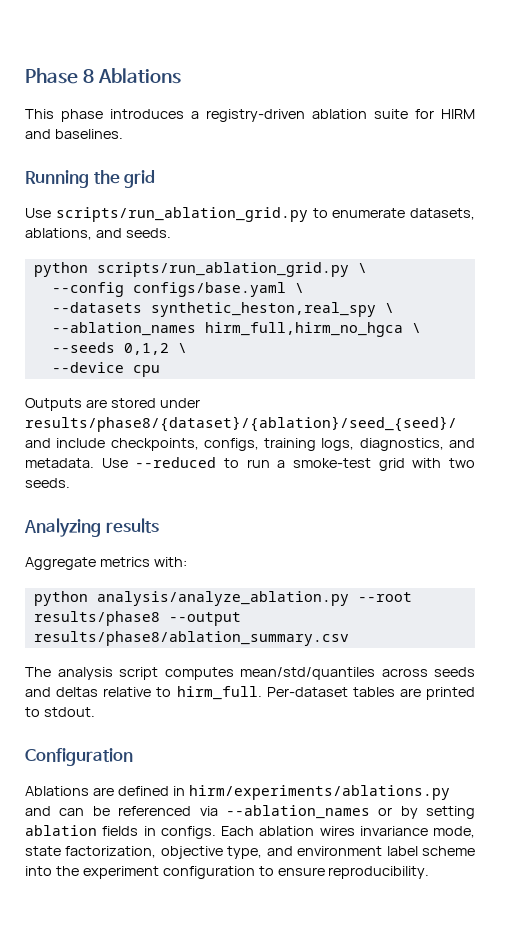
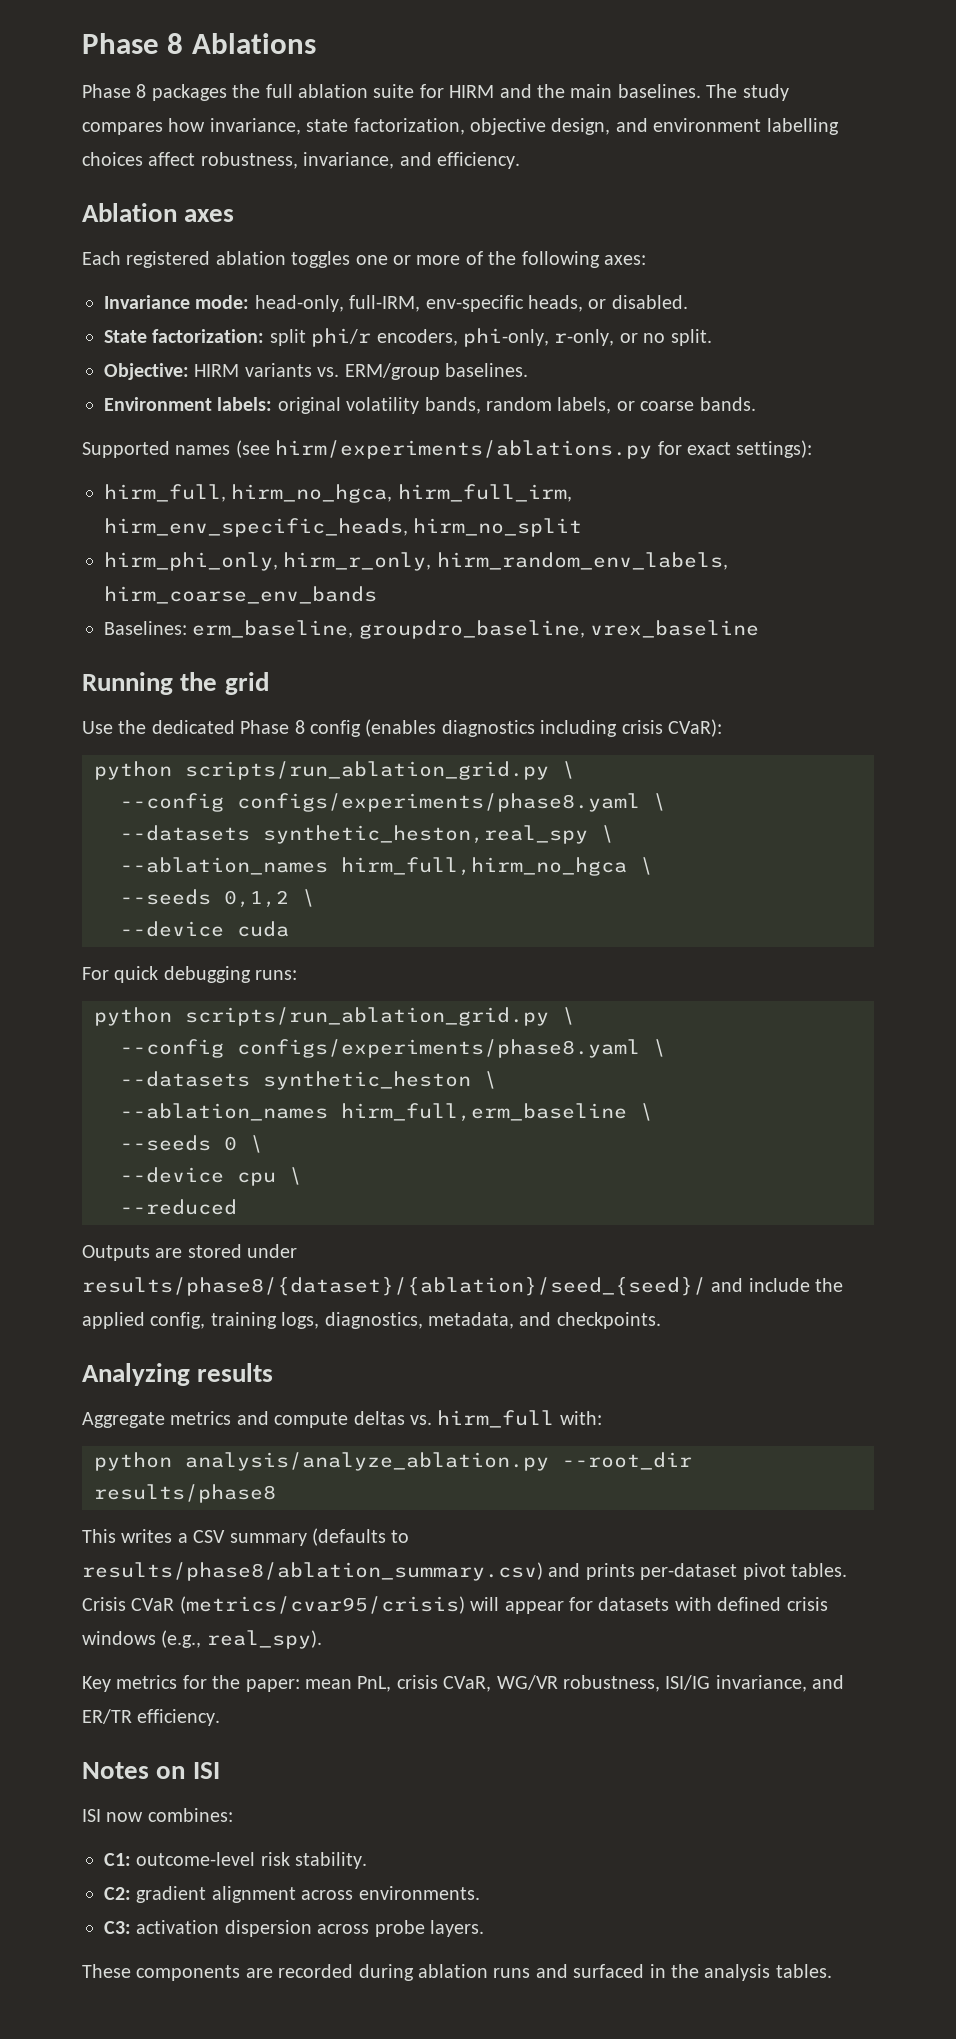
- This phase introduces a registry-driven ablation suite for HIRM and baselines.
+ Phase 8 packages the full ablation suite for HIRM and the main baselines. The study compares how invariance, state factorization, objective design, and environment labelling choices affect robustness, invariance, and efficiency.
+ Ablation axes
+ Each registered ablation toggles one or more of the following axes:
+ Invariance mode: head-only, full-IRM, env-specific heads, or disabled.
+ State factorization: split phi/r encoders, phi-only, r-only, or no split.
+ Objective: HIRM variants vs. ERM/group baselines.
+ Environment labels: original volatility bands, random labels, or coarse bands.
+ Supported names (see hirm/experiments/ablations.py for exact settings):
+ hirm_full, hirm_no_hgca, hirm_full_irm, hirm_env_specific_heads, hirm_no_split
+ hirm_phi_only, hirm_r_only, hirm_random_env_labels, hirm_coarse_env_bands
+ Baselines: erm_baseline, groupdro_baseline, vrex_baseline
  Running the grid
- Use scripts/run_ablation_grid.py to enumerate datasets, ablations, and seeds.
+ Use the dedicated Phase 8 config (enables diagnostics including crisis CVaR):
  python scripts/run_ablation_grid.py \
- --config configs/base.yaml \
+ --config configs/experiments/phase8.yaml \
+ --device cuda
+ For quick debugging runs:
+ python scripts/run_ablation_grid.py \
+ --config configs/experiments/phase8.yaml \
+ --datasets synthetic_heston \
+ --ablation_names hirm_full,erm_baseline \
+ --seeds 0 \
- --device cpu
+ --device cpu \
+ --reduced
- Outputs are stored under results/phase8/{dataset}/{ablation}/seed_{seed}/ and include checkpoints, configs, training logs, diagnostics, and metadata. Use --reduced to run a smoke-test grid with two seeds.
+ Outputs are stored under results/phase8/{dataset}/{ablation}/seed_{seed}/ and include the applied config, training logs, diagnostics, metadata, and checkpoints.
- Aggregate metrics with:
+ Aggregate metrics and compute deltas vs. hirm_full with:
- python analysis/analyze_ablation.py --root results/phase8 --output results/phase8/ablation_summary.csv
- The analysis script computes mean/std/quantiles across seeds and deltas relative to hirm_full. Per-dataset tables are printed to stdout.
- Configuration
- Ablations are defined in hirm/experiments/ablations.py and can be referenced via --ablation_names or by setting ablation fields in configs. Each ablation wires invariance mode, state factorization, objective type, and environment label scheme into the experiment configuration to ensure reproducibility.
+ python analysis/analyze_ablation.py --root_dir results/phase8
+ This writes a CSV summary (defaults to results/phase8/ablation_summary.csv) and prints per-dataset pivot tables. Crisis CVaR (metrics/cvar95/crisis) will appear for datasets with defined crisis windows (e.g., real_spy).
+ Key metrics for the paper: mean PnL, crisis CVaR, WG/VR robustness, ISI/IG invariance, and ER/TR efficiency.
+ Notes on ISI
+ ISI now combines:
+ C1: outcome-level risk stability.
+ C2: gradient alignment across environments.
+ C3: activation dispersion across probe layers.
+ These components are recorded during ablation runs and surfaced in the analysis tables.

